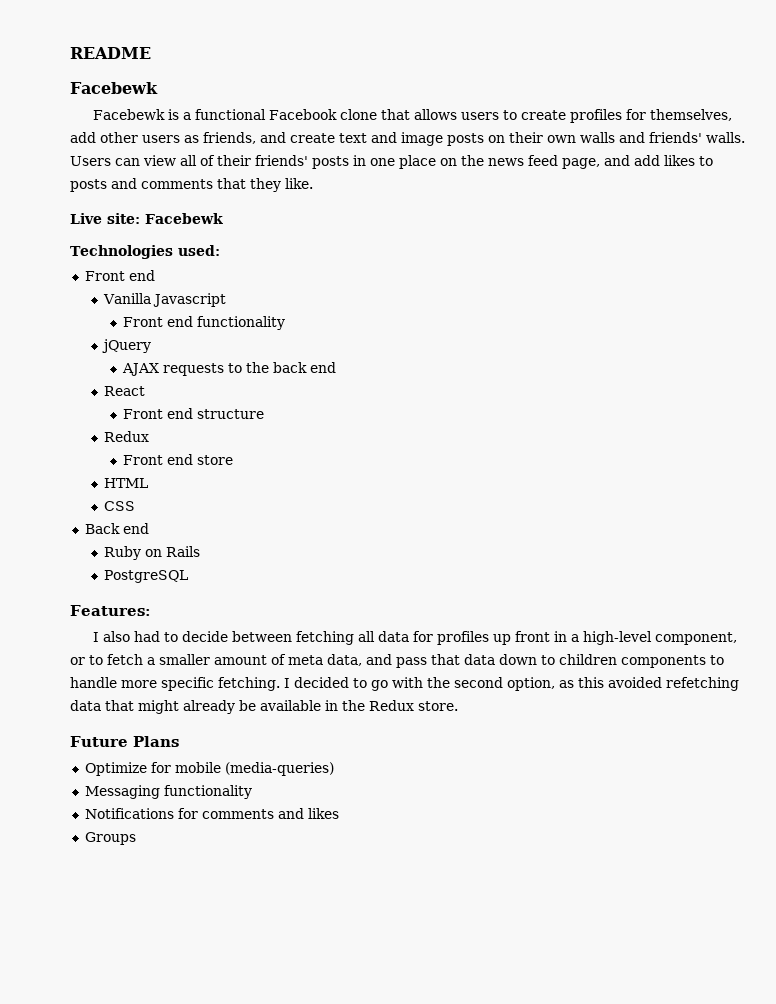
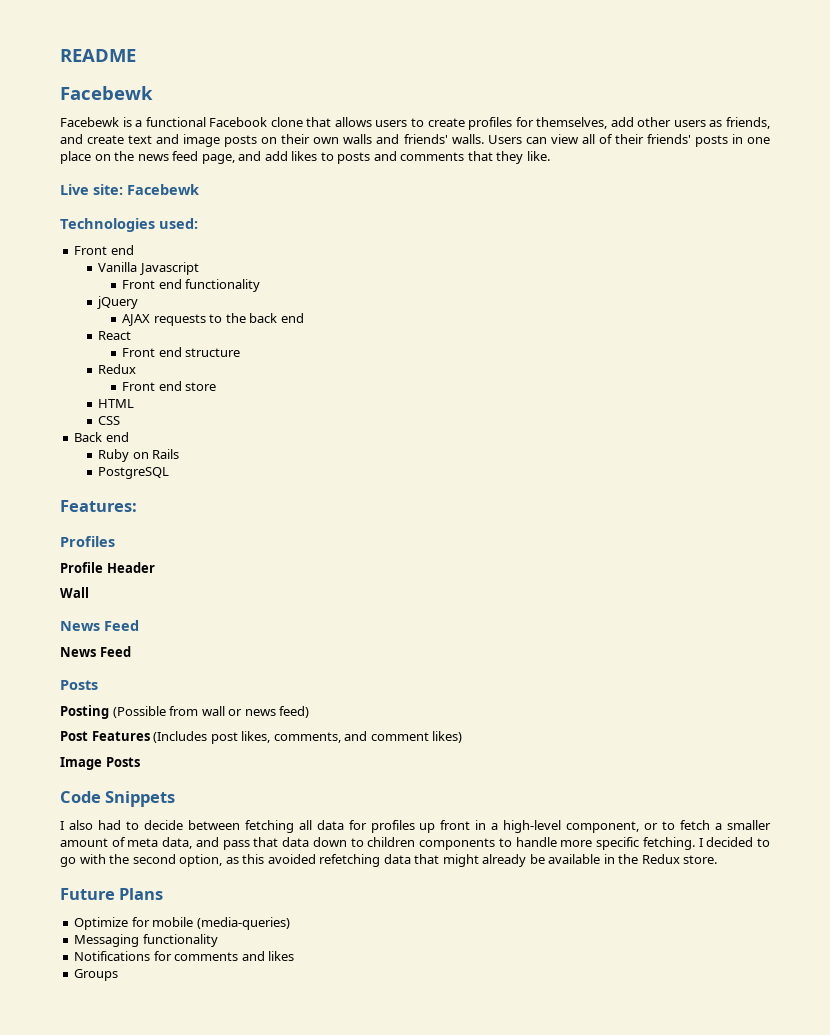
+ Profiles
+ Profile Header
+ Wall
+ News Feed
+ News Feed
+ Posts
+ Posting (Possible from wall or news feed)
+ Post Features (Includes post likes, comments, and comment likes)
+ Image Posts
+ Code Snippets

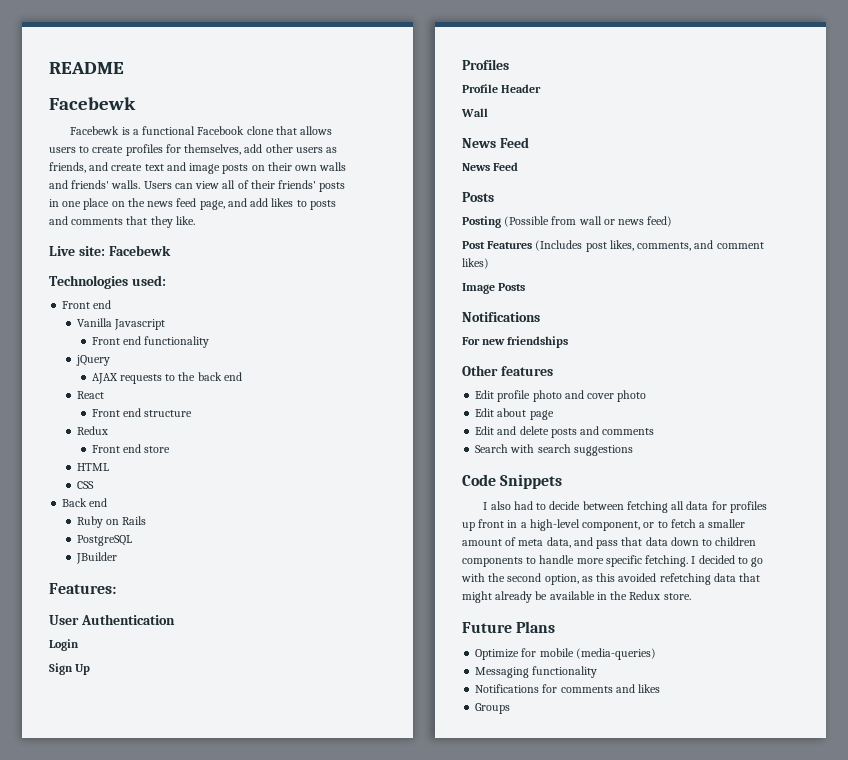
+ JBuilder
+ User Authentication
+ Login
+ Sign Up
  Image Posts
+ Notifications
+ For new friendships
+ Other features
+ Edit profile photo and cover photo
+ Edit about page
+ Edit and delete posts and comments
+ Search with search suggestions

